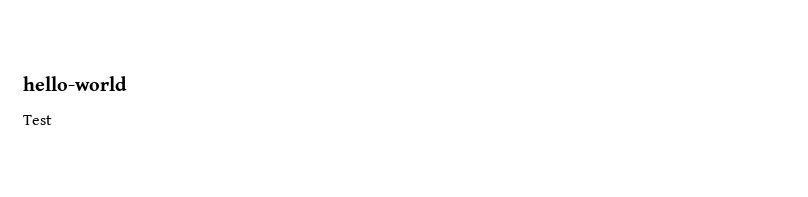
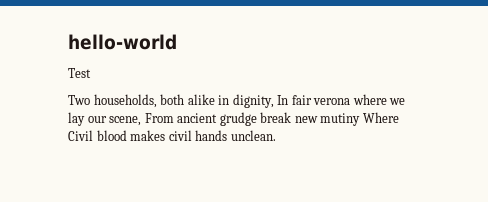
+ Two households, both alike in dignity, In fair verona where we lay our scene, From ancient grudge break new mutiny Where Civil blood makes civil hands unclean.

